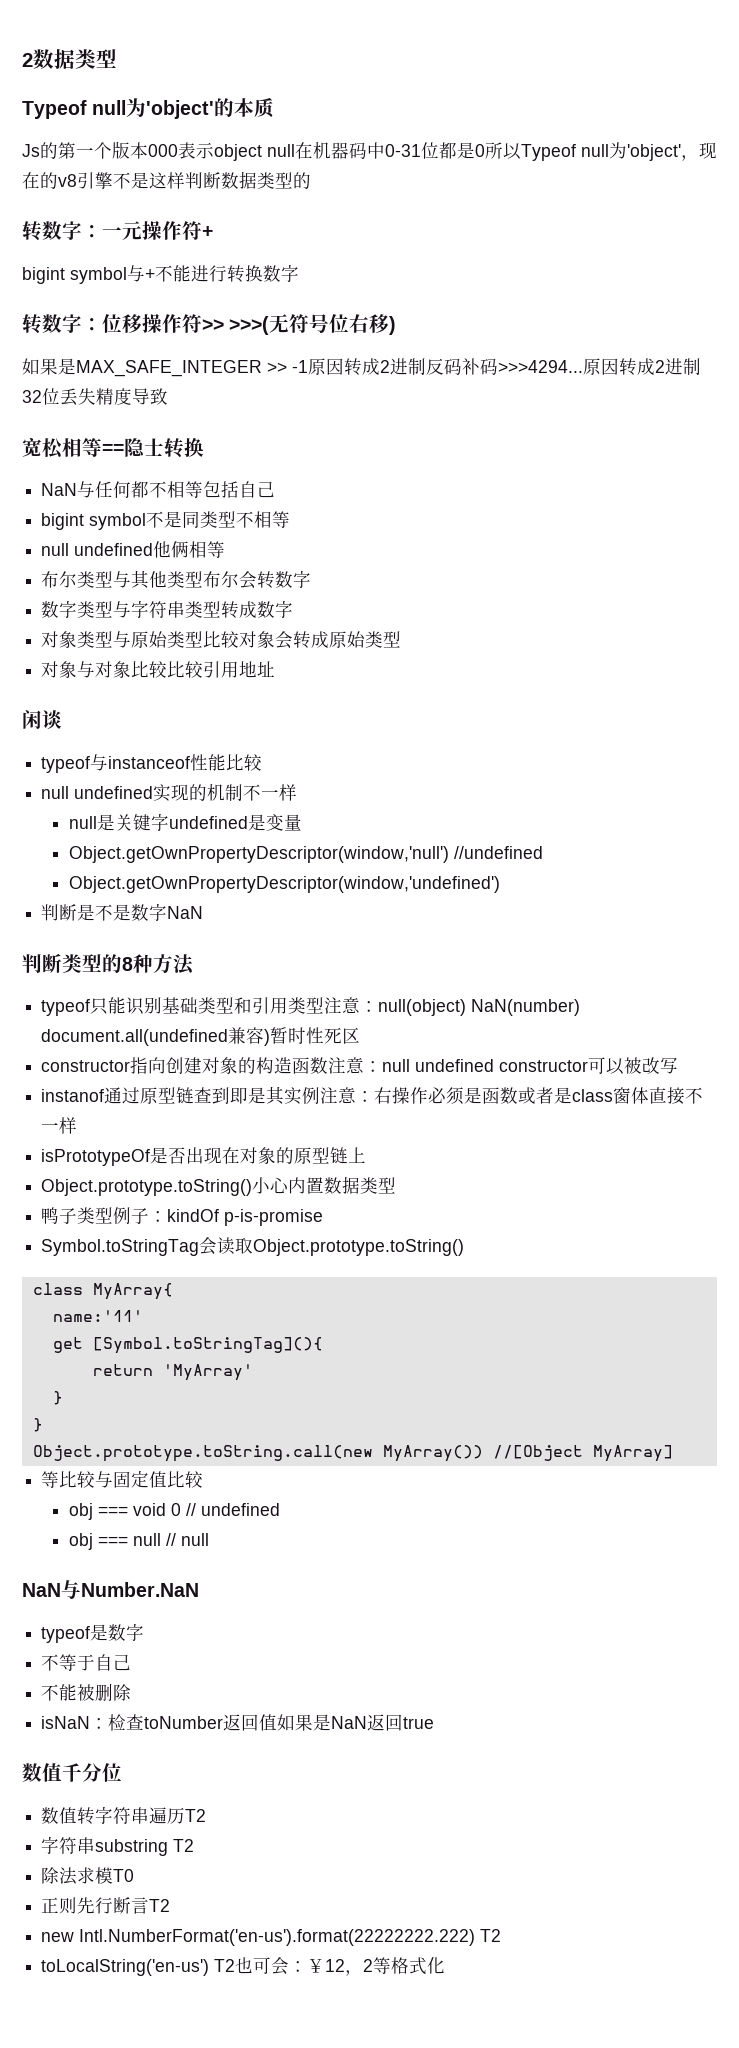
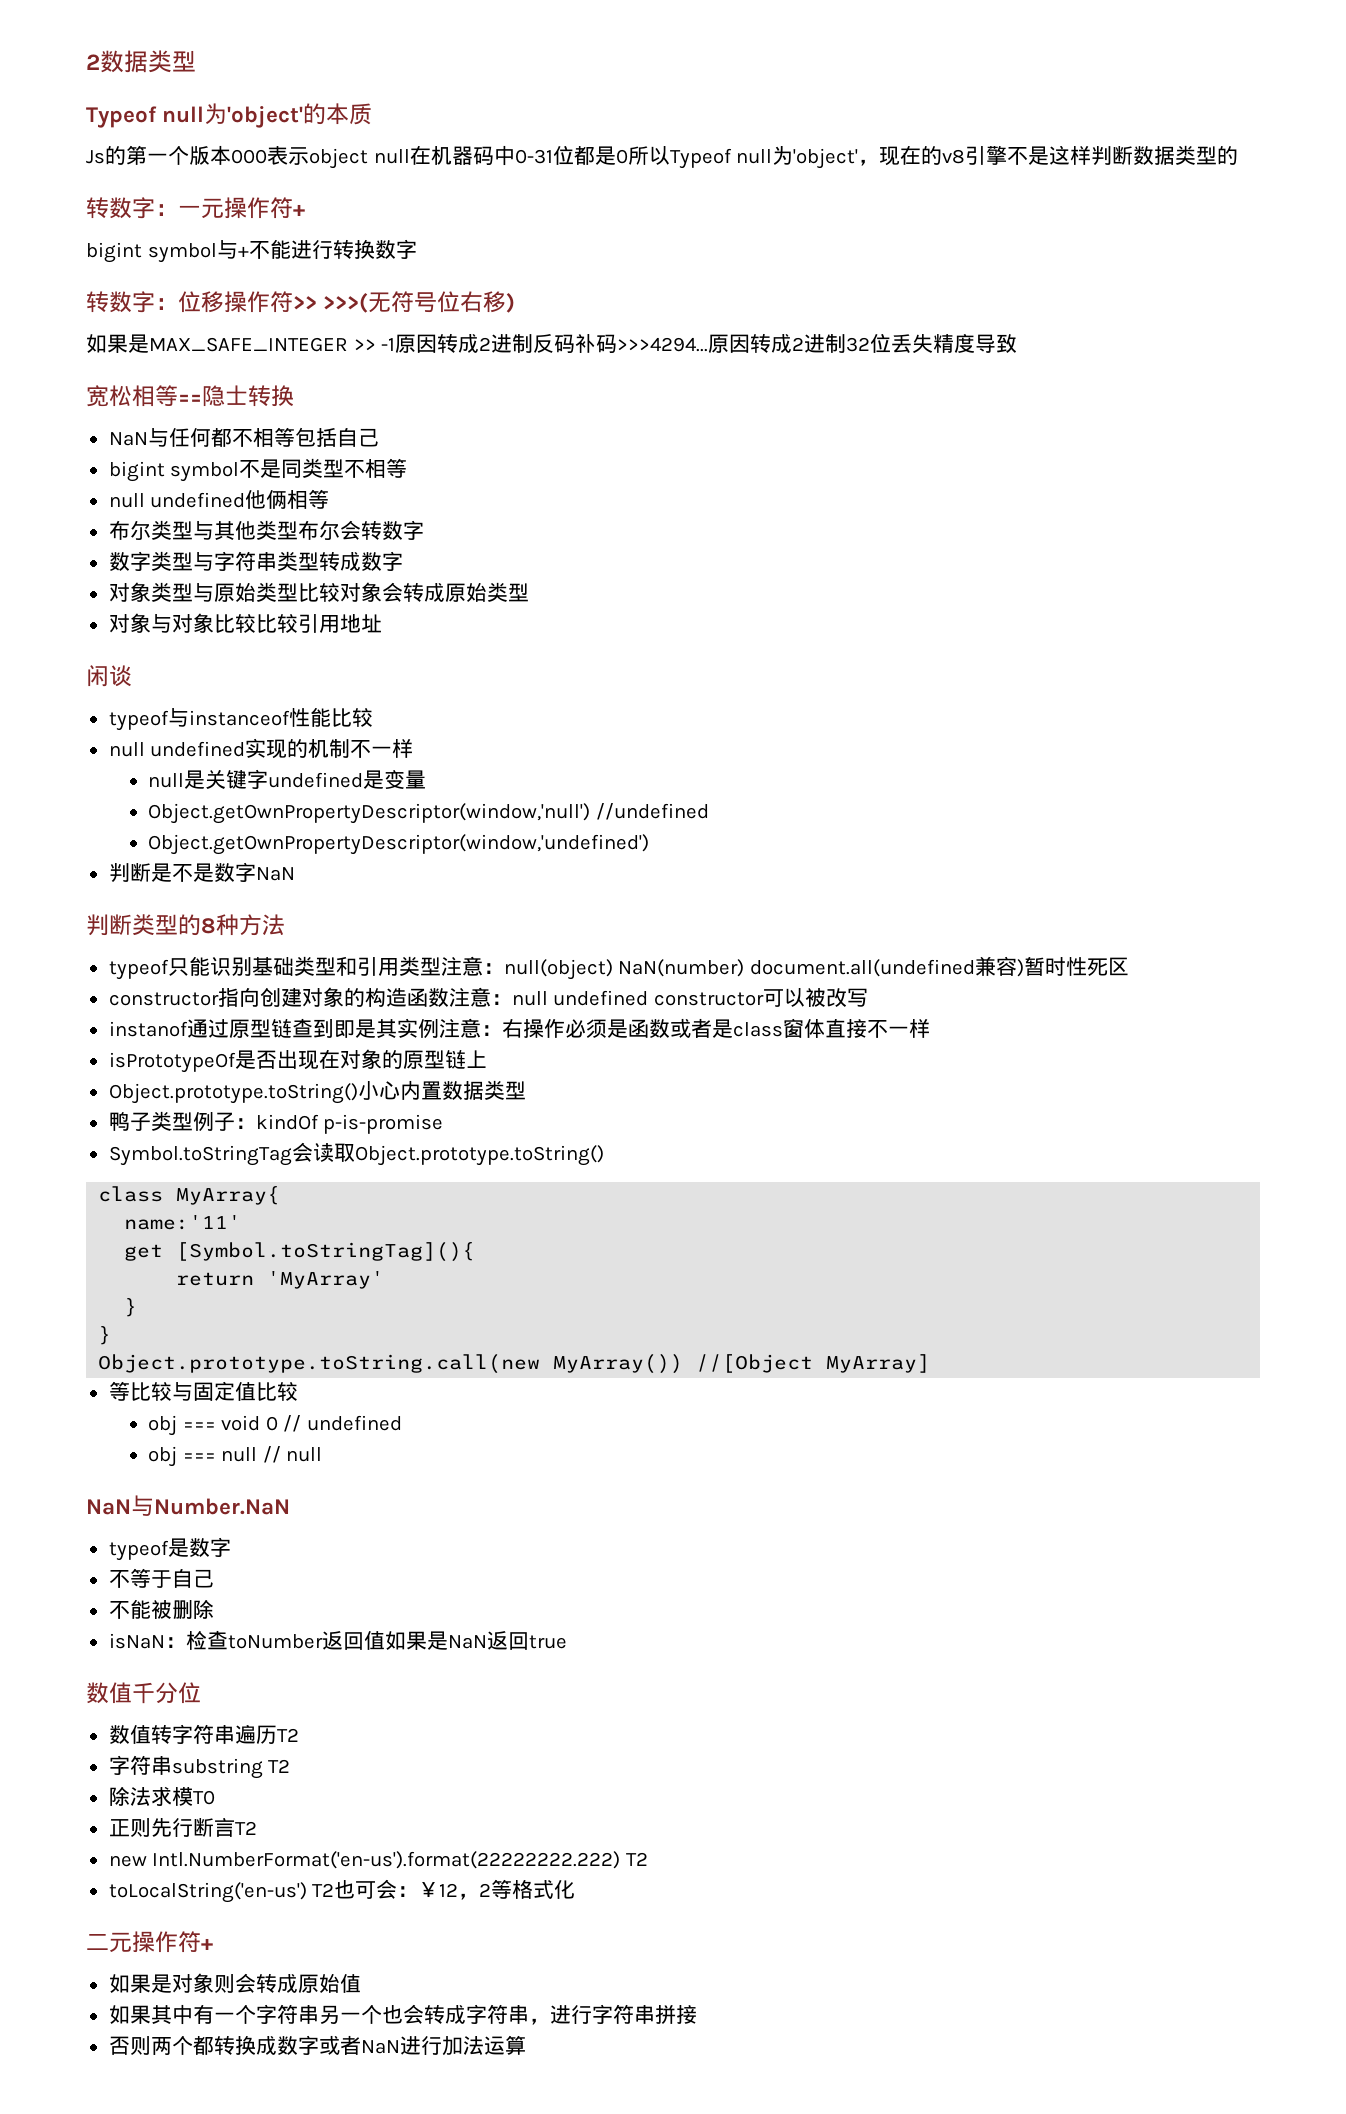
+ 二元操作符+
+ 如果是对象则会转成原始值
+ 如果其中有一个字符串另一个也会转成字符串，进行字符串拼接
+ 否则两个都转换成数字或者NaN进行加法运算

